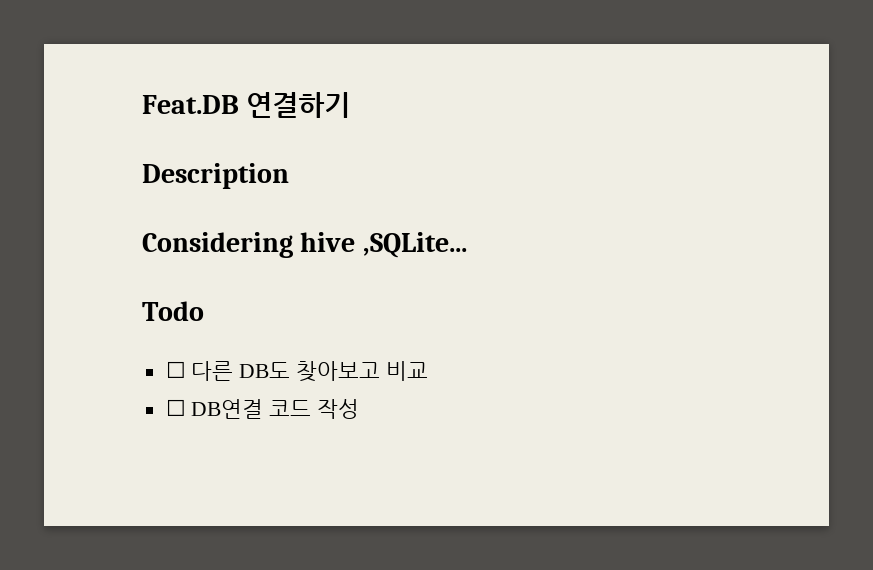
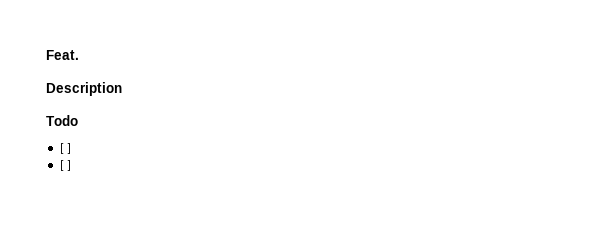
- Feat.DB 연결하기
+ Feat.
- Considering hive ,SQLite...
  Todo
- ☐ 다른 DB도 찾아보고 비교
- ☐ DB연결 코드 작성
+ [ ]
+ [ ]

